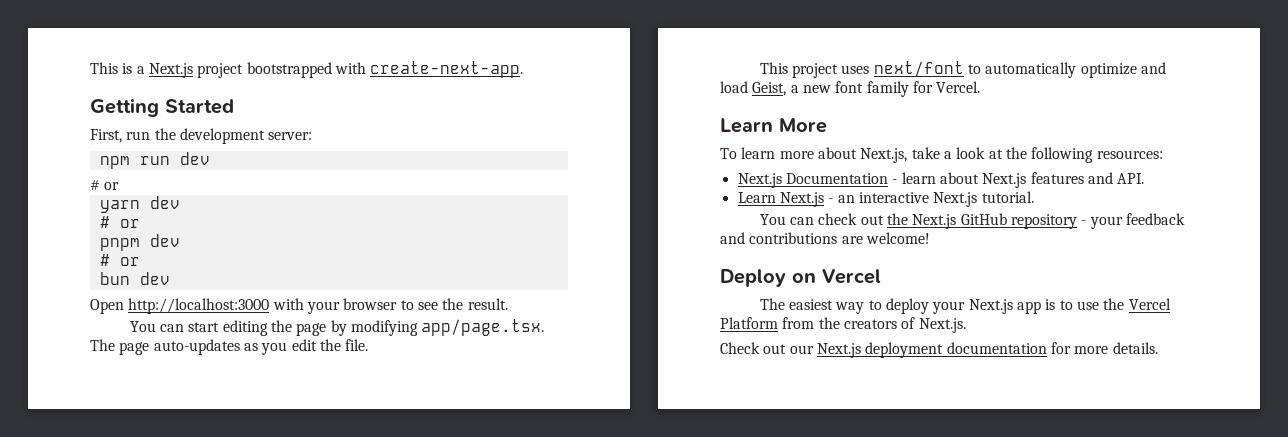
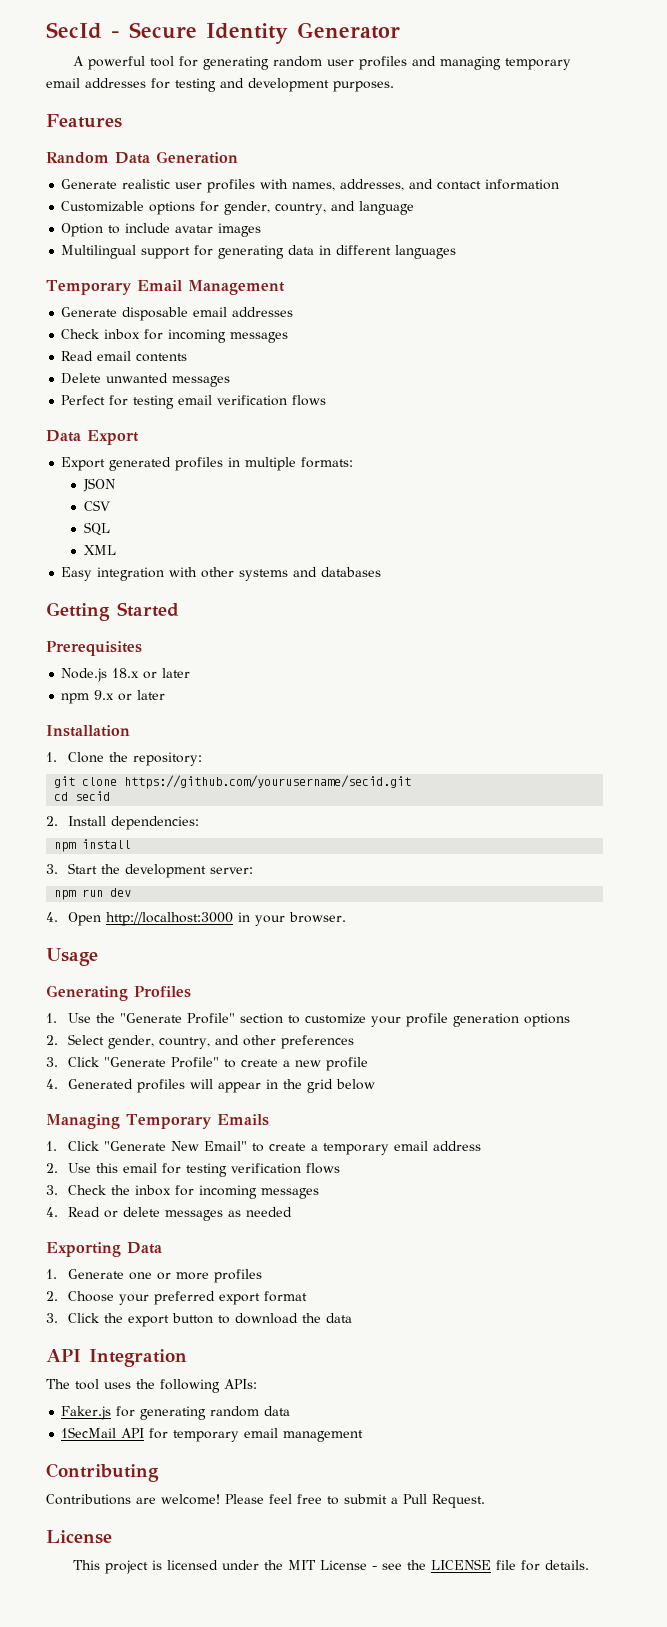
- This is a Next.js project bootstrapped with create-next-app.
+ SecId - Secure Identity Generator
+ A powerful tool for generating random user profiles and managing temporary email addresses for testing and development purposes.
+ Features
+ Random Data Generation
+ Generate realistic user profiles with names, addresses, and contact information
+ Customizable options for gender, country, and language
+ Option to include avatar images
+ Multilingual support for generating data in different languages
+ Temporary Email Management
+ Generate disposable email addresses
+ Check inbox for incoming messages
+ Read email contents
+ Delete unwanted messages
+ Perfect for testing email verification flows
+ Data Export
+ Export generated profiles in multiple formats:
+ JSON
+ CSV
+ SQL
+ XML
+ Easy integration with other systems and databases
  Getting Started
- First, run the development server:
+ Prerequisites
+ Node.js 18.x or later
+ npm 9.x or later
+ Installation
+ 1. Clone the repository:
+ git clone https://github.com/yourusername/secid.git
+ cd secid
+ 2. Install dependencies:
+ npm install
+ 3. Start the development server:
  npm run dev
- # or
- yarn dev
- # or
- pnpm dev
- # or
- bun dev
- Open http://localhost:3000 with your browser to see the result.
- You can start editing the page by modifying app/page.tsx. The page auto-updates as you edit the file.
- This project uses next/font to automatically optimize and load Geist, a new font family for Vercel.
- Learn More
- To learn more about Next.js, take a look at the following resources:
- Next.js Documentation - learn about Next.js features and API.
- Learn Next.js - an interactive Next.js tutorial.
- You can check out the Next.js GitHub repository - your feedback and contributions are welcome!
- Deploy on Vercel
- The easiest way to deploy your Next.js app is to use the Vercel Platform from the creators of Next.js.
- Check out our Next.js deployment documentation for more details.
+ 4. Open http://localhost:3000 in your browser.
+ Usage
+ Generating Profiles
+ 1. Use the "Generate Profile" section to customize your profile generation options
+ 2. Select gender, country, and other preferences
+ 3. Click "Generate Profile" to create a new profile
+ 4. Generated profiles will appear in the grid below
+ Managing Temporary Emails
+ 1. Click "Generate New Email" to create a temporary email address
+ 2. Use this email for testing verification flows
+ 3. Check the inbox for incoming messages
+ 4. Read or delete messages as needed
+ Exporting Data
+ 1. Generate one or more profiles
+ 2. Choose your preferred export format
+ 3. Click the export button to download the data
+ API Integration
+ The tool uses the following APIs:
+ Faker.js for generating random data
+ 1SecMail API for temporary email management
+ Contributing
+ Contributions are welcome! Please feel free to submit a Pull Request.
+ License
+ This project is licensed under the MIT License - see the LICENSE file for details.

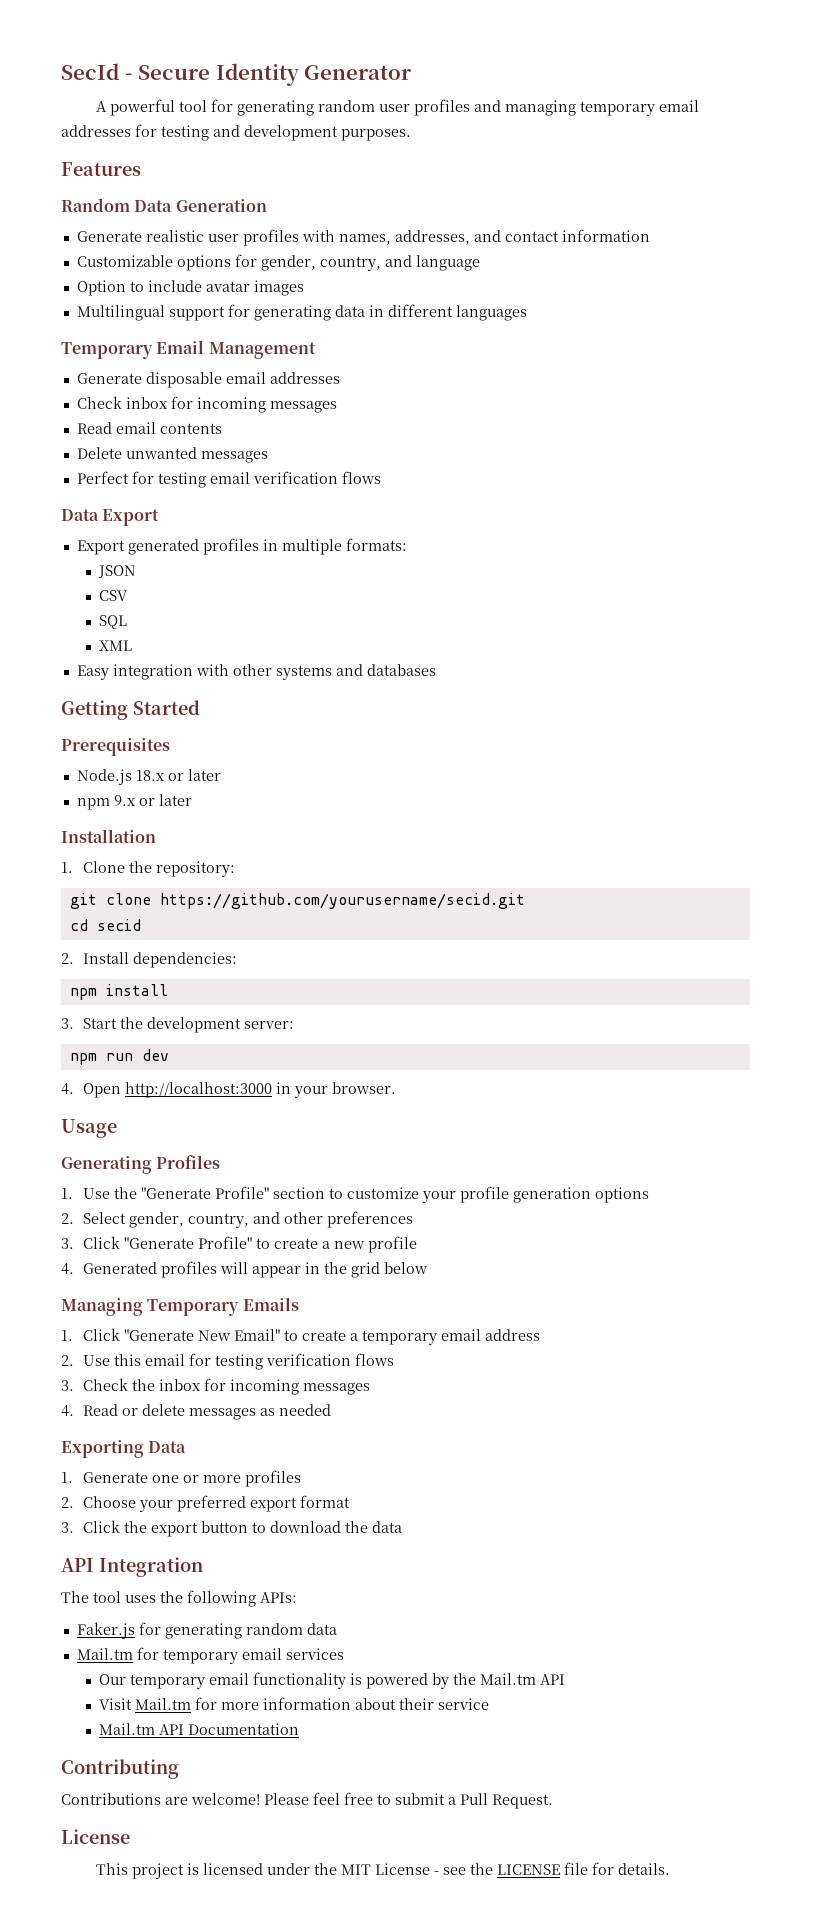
- 1SecMail API for temporary email management
+ Mail.tm for temporary email services
+ Our temporary email functionality is powered by the Mail.tm API
+ Visit Mail.tm for more information about their service
+ Mail.tm API Documentation

